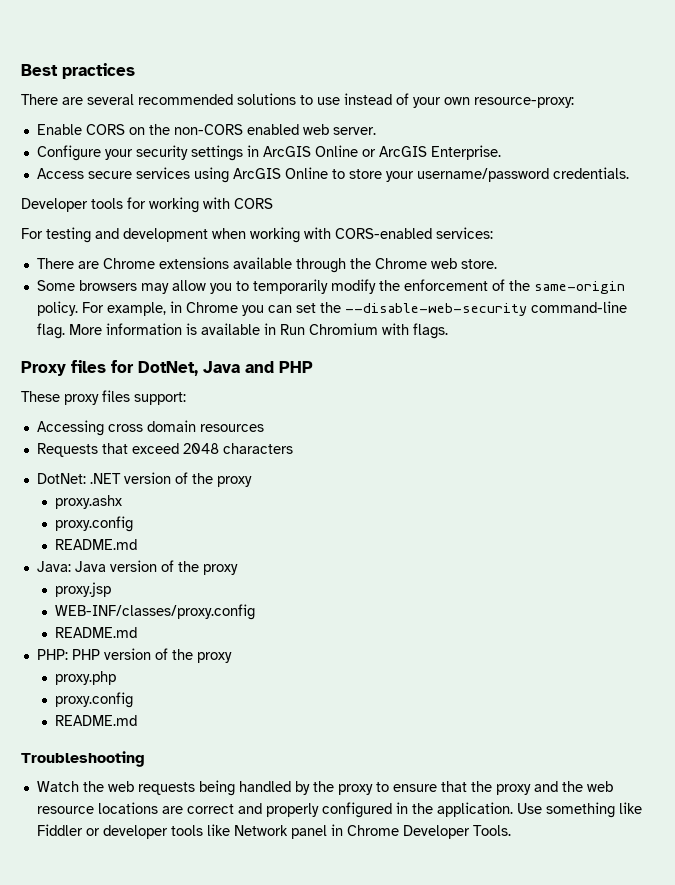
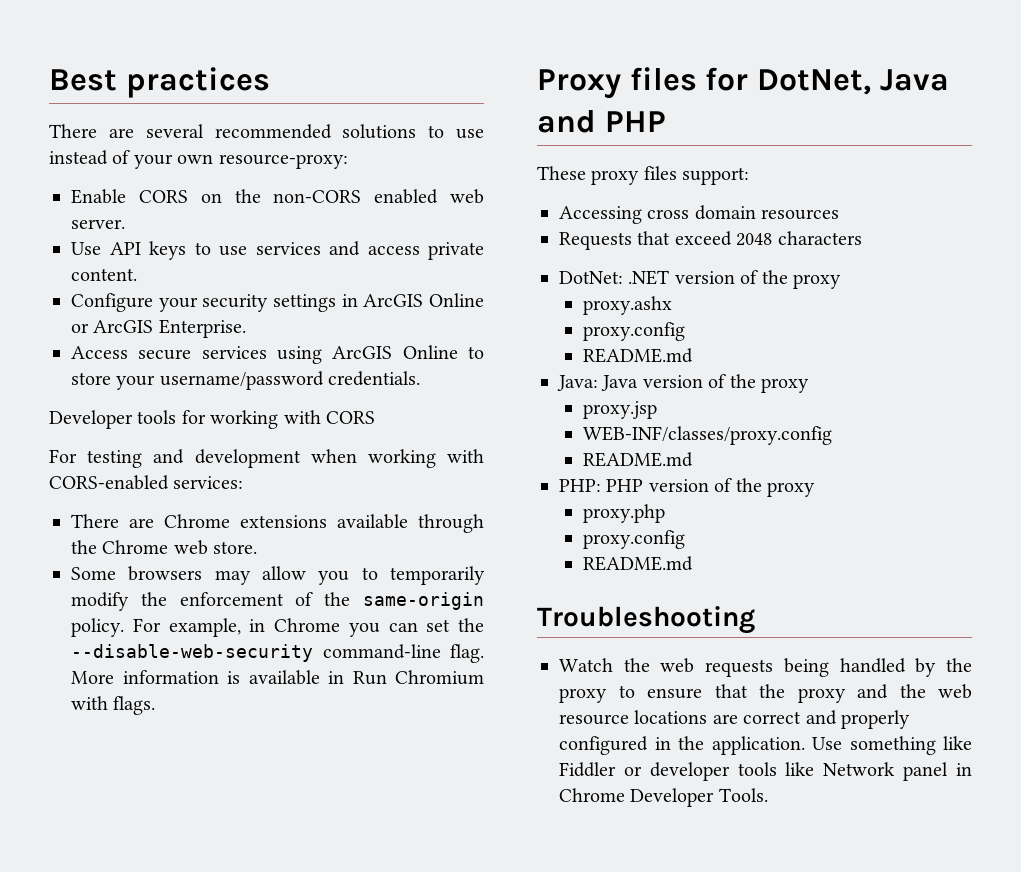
+ Use API keys to use services and access private content.

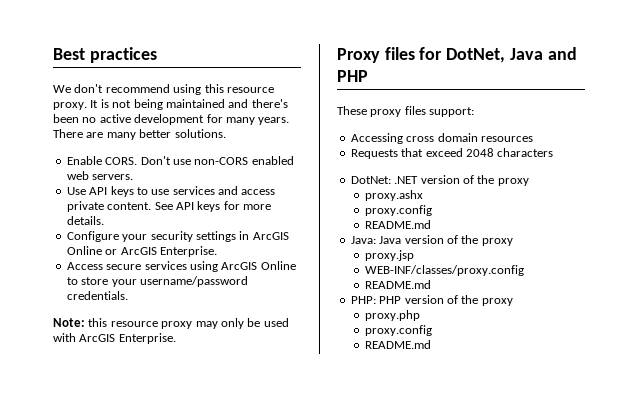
- There are several recommended solutions to use instead of your own resource-proxy:
- Enable CORS on the non-CORS enabled web server.
+ We don't recommend using this resource proxy. It is not being maintained and there's been no active development for many years. There are many better solutions.
+ Enable CORS. Don't use non-CORS enabled web servers.
+ See API keys for more details.
- Developer tools for working with CORS
- For testing and development when working with CORS-enabled services:
- There are Chrome extensions available through the Chrome web store.
- Some browsers may allow you to temporarily modify the enforcement of the same-origin policy. For example, in Chrome you can set the --disable-web-security command-line flag. More information is available in Run Chromium with flags.
+ Note: this resource proxy may only be used with ArcGIS Enterprise.
- Troubleshooting
- Watch the web requests being handled by the proxy to ensure that the proxy and the web resource locations are correct and properly configured in the application. Use something like Fiddler or developer tools like Network panel in Chrome Developer Tools.

